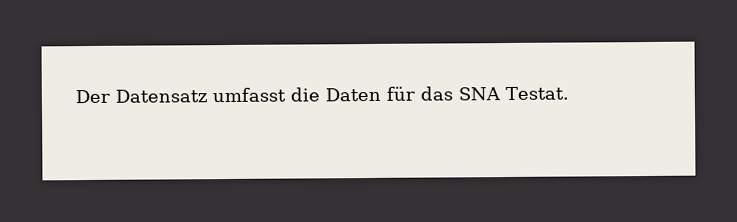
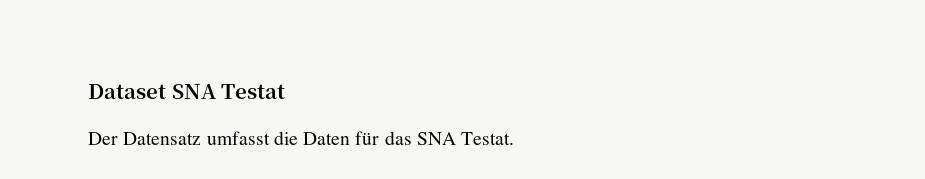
+ Dataset SNA Testat

